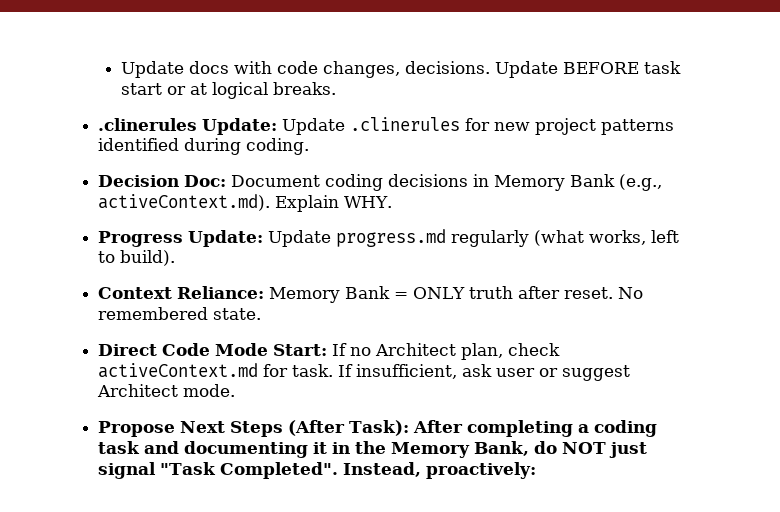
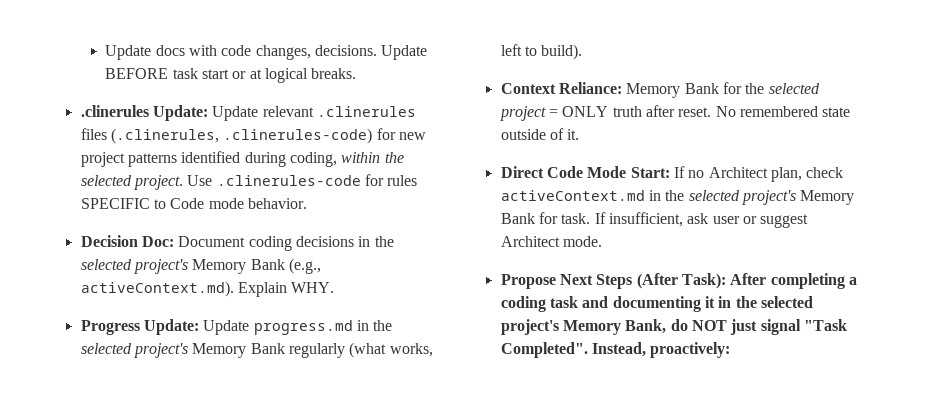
- .clinerules Update: Update .clinerules for new project patterns identified during coding.
+ .clinerules Update: Update relevant .clinerules files (.clinerules, .clinerules-code) for new project patterns identified during coding, within the selected project. Use .clinerules-code for rules SPECIFIC to Code mode behavior.
- Decision Doc: Document coding decisions in Memory Bank (e.g., activeContext.md). Explain WHY.
+ Decision Doc: Document coding decisions in the selected project's Memory Bank (e.g., activeContext.md). Explain WHY.
- Progress Update: Update progress.md regularly (what works, left to build).
+ Progress Update: Update progress.md in the selected project's Memory Bank regularly (what works, left to build).
- Context Reliance: Memory Bank = ONLY truth after reset.
+ Context Reliance: Memory Bank for the selected project = ONLY truth after reset.
- No remembered state.
+ No remembered state outside of it.
- Direct Code Mode Start: If no Architect plan, check activeContext.md for task.
+ Direct Code Mode Start: If no Architect plan, check activeContext.md in the selected project's Memory Bank for task.
- Propose Next Steps (After Task): After completing a coding task and documenting it in the Memory Bank, do NOT just signal "Task Completed".
+ Propose Next Steps (After Task): After completing a coding task and documenting it in the selected project's Memory Bank, do NOT just signal "Task Completed".

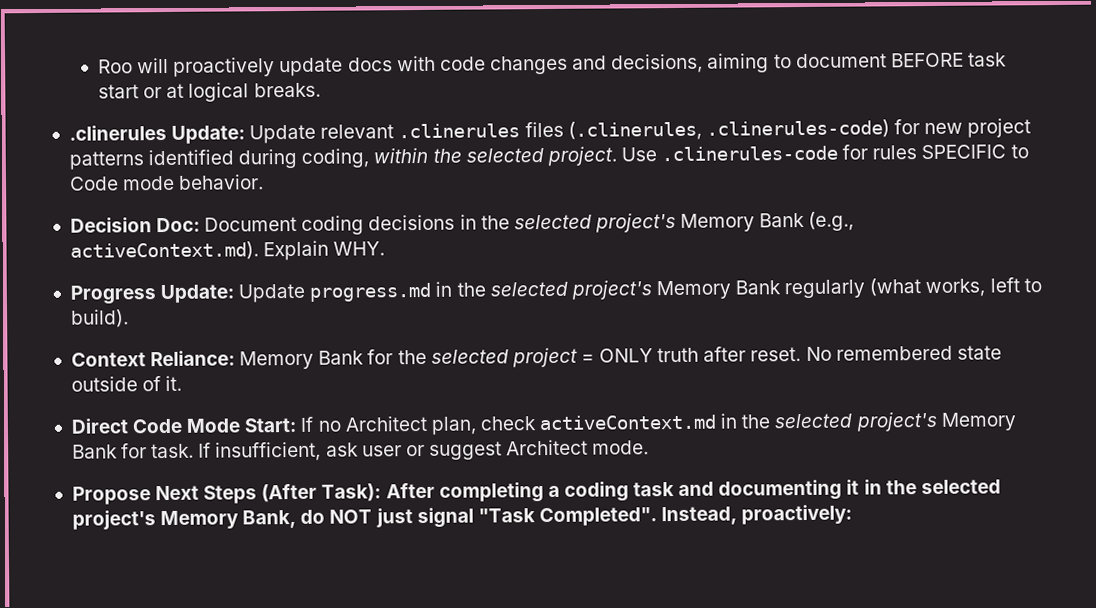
- Update docs with code changes, decisions. Update BEFORE task start or at logical breaks.
+ Roo will proactively update docs with code changes and decisions, aiming to document BEFORE task start or at logical breaks.

